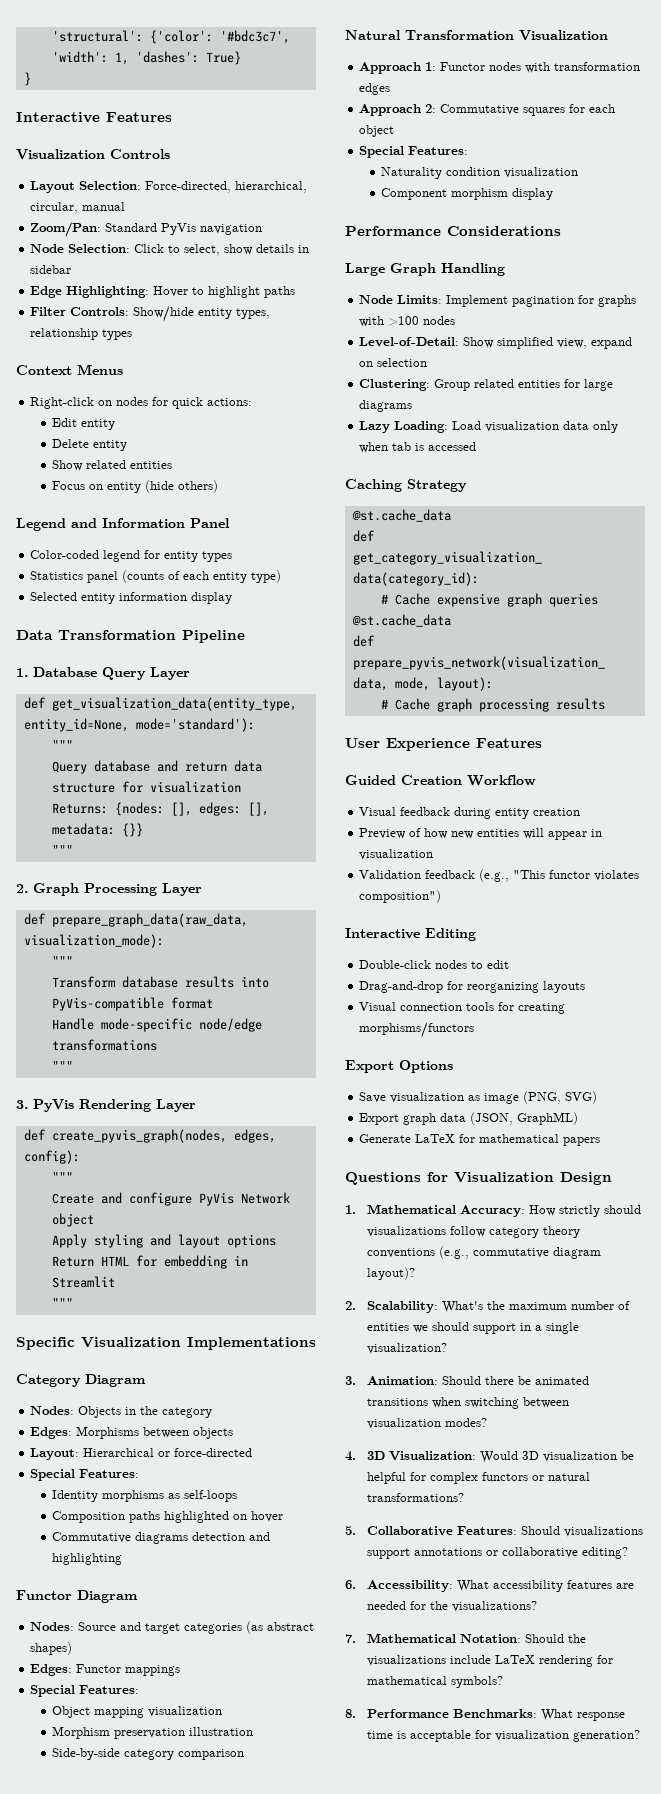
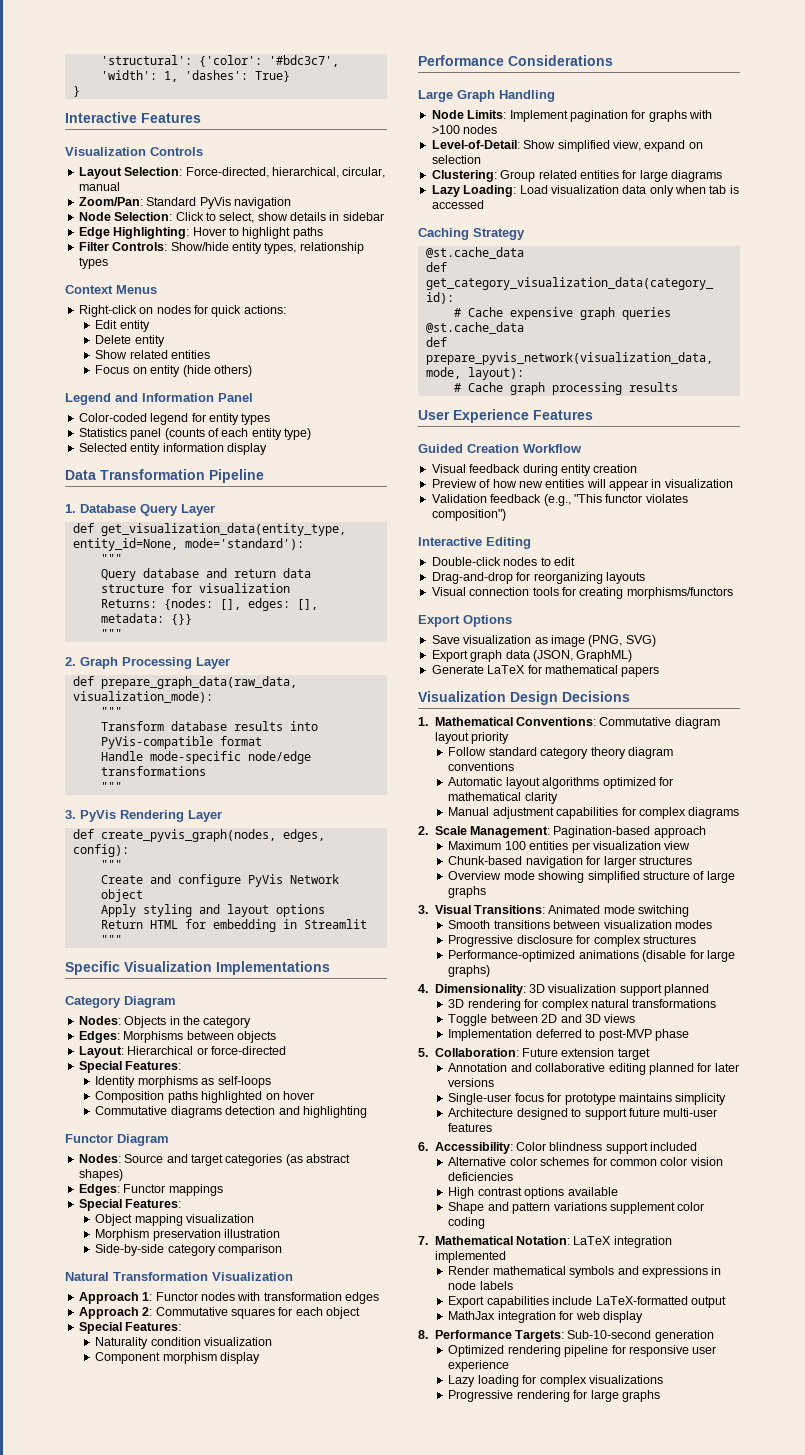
- Questions for Visualization Design
+ Visualization Design Decisions
- 1. Mathematical Accuracy: How strictly should visualizations follow category theory conventions (e.g., commutative diagram layout)?
- 2. Scalability: What's the maximum number of entities we should support in a single visualization?
- 3. Animation: Should there be animated transitions when switching between visualization modes?
- 4. 3D Visualization: Would 3D visualization be helpful for complex functors or natural transformations?
- 5. Collaborative Features: Should visualizations support annotations or collaborative editing?
- 6. Accessibility: What accessibility features are needed for the visualizations?
- 7. Mathematical Notation: Should the visualizations include LaTeX rendering for mathematical symbols?
- 8. Performance Benchmarks: What response time is acceptable for visualization generation?
+ 1. Mathematical Conventions: Commutative diagram layout priority
+ Follow standard category theory diagram conventions
+ Automatic layout algorithms optimized for mathematical clarity
+ Manual adjustment capabilities for complex diagrams
+ 2. Scale Management: Pagination-based approach
+ Maximum 100 entities per visualization view
+ Chunk-based navigation for larger structures
+ Overview mode showing simplified structure of large graphs
+ 3. Visual Transitions: Animated mode switching
+ Smooth transitions between visualization modes
+ Progressive disclosure for complex structures
+ Performance-optimized animations (disable for large graphs)
+ 4. Dimensionality: 3D visualization support planned
+ 3D rendering for complex natural transformations
+ Toggle between 2D and 3D views
+ Implementation deferred to post-MVP phase
+ 5. Collaboration: Future extension target
+ Annotation and collaborative editing planned for later versions
+ Single-user focus for prototype maintains simplicity
+ Architecture designed to support future multi-user features
+ 6. Accessibility: Color blindness support included
+ Alternative color schemes for common color vision deficiencies
+ High contrast options available
+ Shape and pattern variations supplement color coding
+ 7. Mathematical Notation: LaTeX integration implemented
+ Render mathematical symbols and expressions in node labels
+ Export capabilities include LaTeX-formatted output
+ MathJax integration for web display
+ 8. Performance Targets: Sub-10-second generation
+ Optimized rendering pipeline for responsive user experience
+ Lazy loading for complex visualizations
+ Progressive rendering for large graphs

